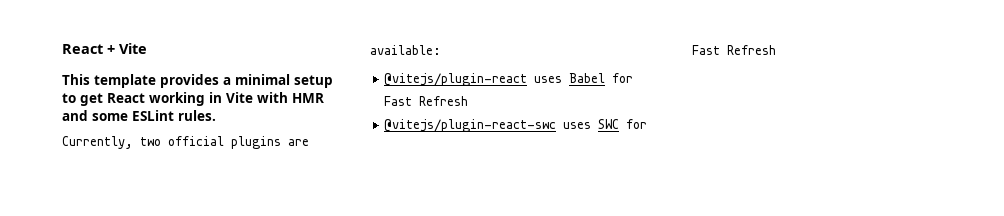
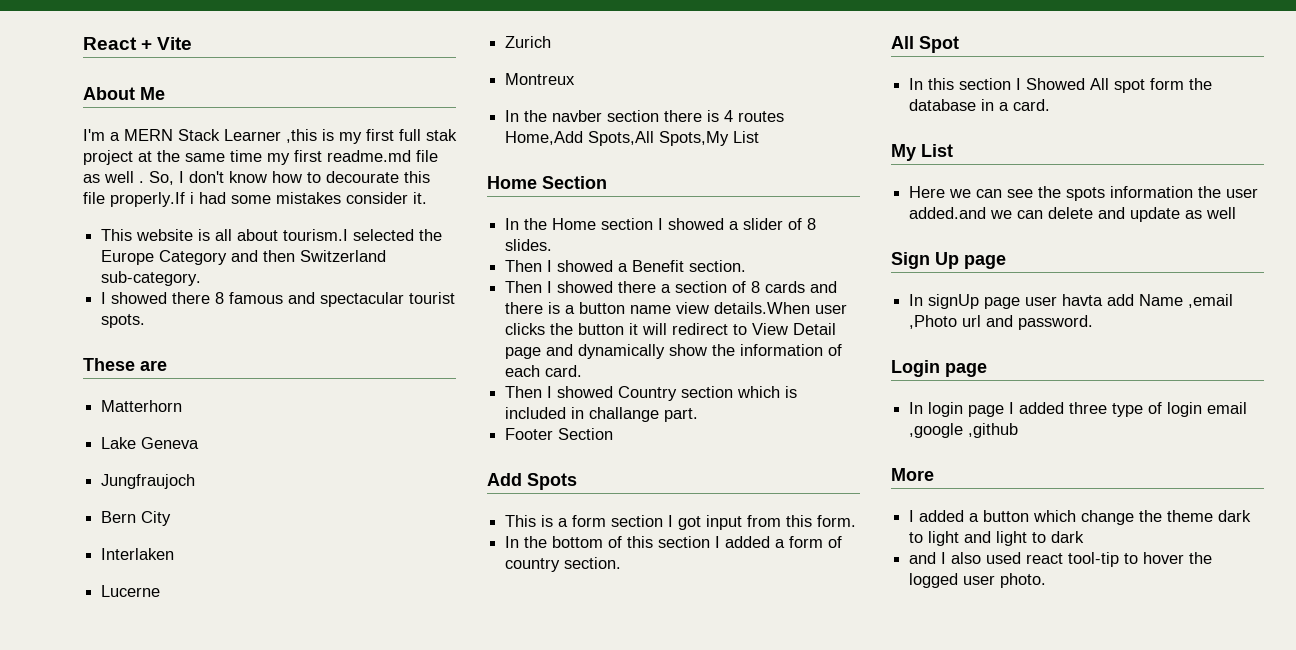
- This template provides a minimal setup to get React working in Vite with HMR and some ESLint rules.
- Currently, two official plugins are available:
- @vitejs/plugin-react uses Babel for Fast Refresh
- @vitejs/plugin-react-swc uses SWC for Fast Refresh
+ About Me
+ I'm a MERN Stack Learner ,this is my first full stak project at the same time my first readme.md file as well . So, I don't know how to decourate this file properly.If i had some mistakes consider it.
+ This website is all about tourism.I selected the Europe Category and then Switzerland sub-category.
+ I showed there 8 famous and spectacular tourist spots.
+ These are
+ Matterhorn
+ Lake Geneva
+ Jungfraujoch
+ Bern City
+ Interlaken
+ Lucerne
+ Zurich
+ Montreux
+ In the navber section there is 4 routes Home,Add Spots,All Spots,My List
+ Home Section
+ In the Home section I showed a slider of 8 slides.
+ Then I showed a Benefit section.
+ Then I showed there a section of 8 cards and there is a button name view details.When user clicks the button it will redirect to View Detail page and dynamically show the information of each card.
+ Then I showed Country section which is included in challange part.
+ Footer Section
+ Add Spots
+ This is a form section I got input from this form.
+ In the bottom of this section I added a form of country section.
+ All Spot
+ In this section I Showed All spot form the database in a card.
+ My List
+ Here we can see the spots information the user added.and we can delete and update as well
+ Sign Up page
+ In signUp page user havta add Name ,email ,Photo url and password.
+ Login page
+ In login page I added three type of login email ,google ,github
+ More
+ I added a button which change the theme dark to light and light to dark
+ and I also used react tool-tip to hover the logged user photo.

